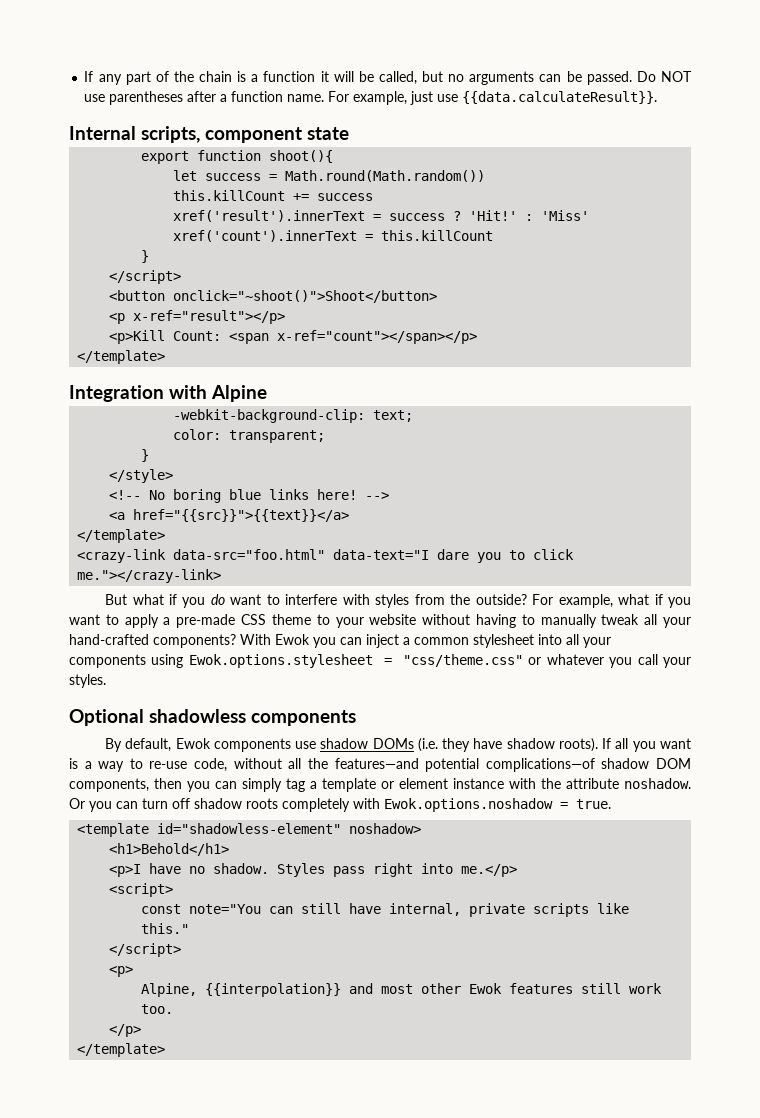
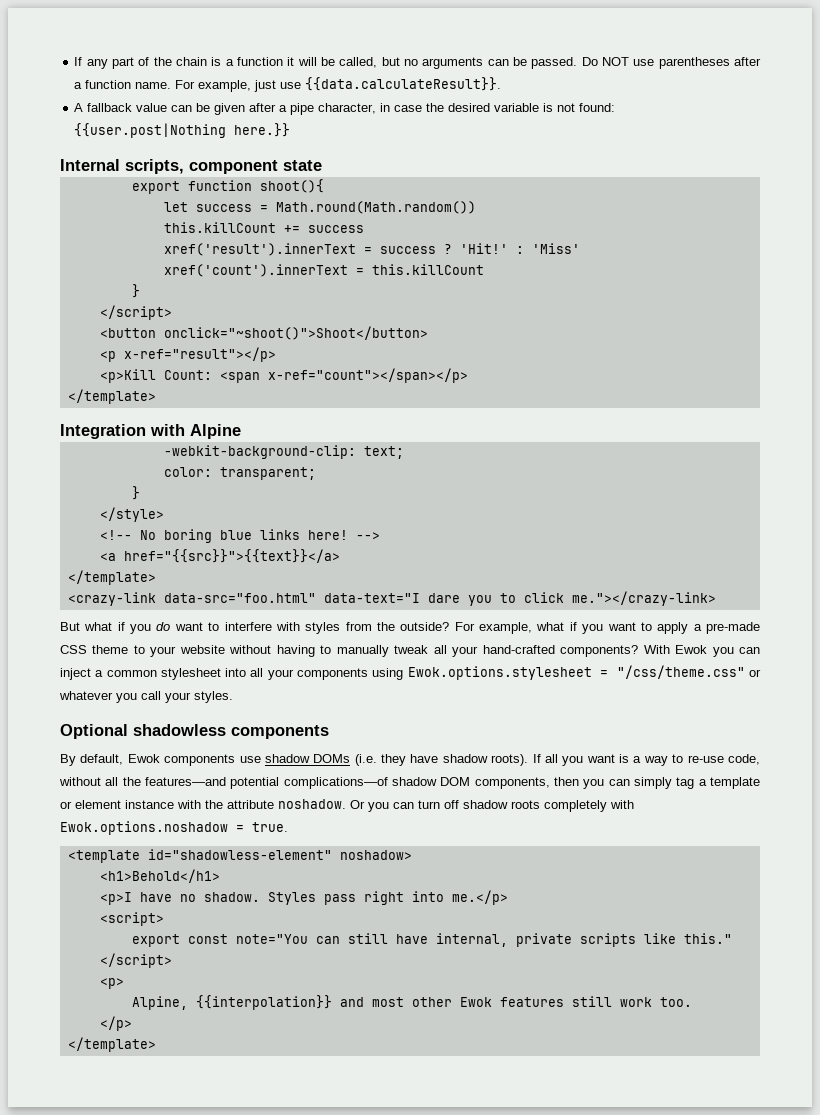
+ A fallback value can be given after a pipe character, in case the desired variable is not found: {{user.post|Nothing here.}}
- With Ewok you can inject a common stylesheet into all your components using Ewok.options.stylesheet = "css/theme.css" or whatever you call your styles.
+ With Ewok you can inject a common stylesheet into all your components using Ewok.options.stylesheet = "/css/theme.css" or whatever you call your styles.
- const note="You can still have internal, private scripts like this."
+ export const note="You can still have internal, private scripts like this."

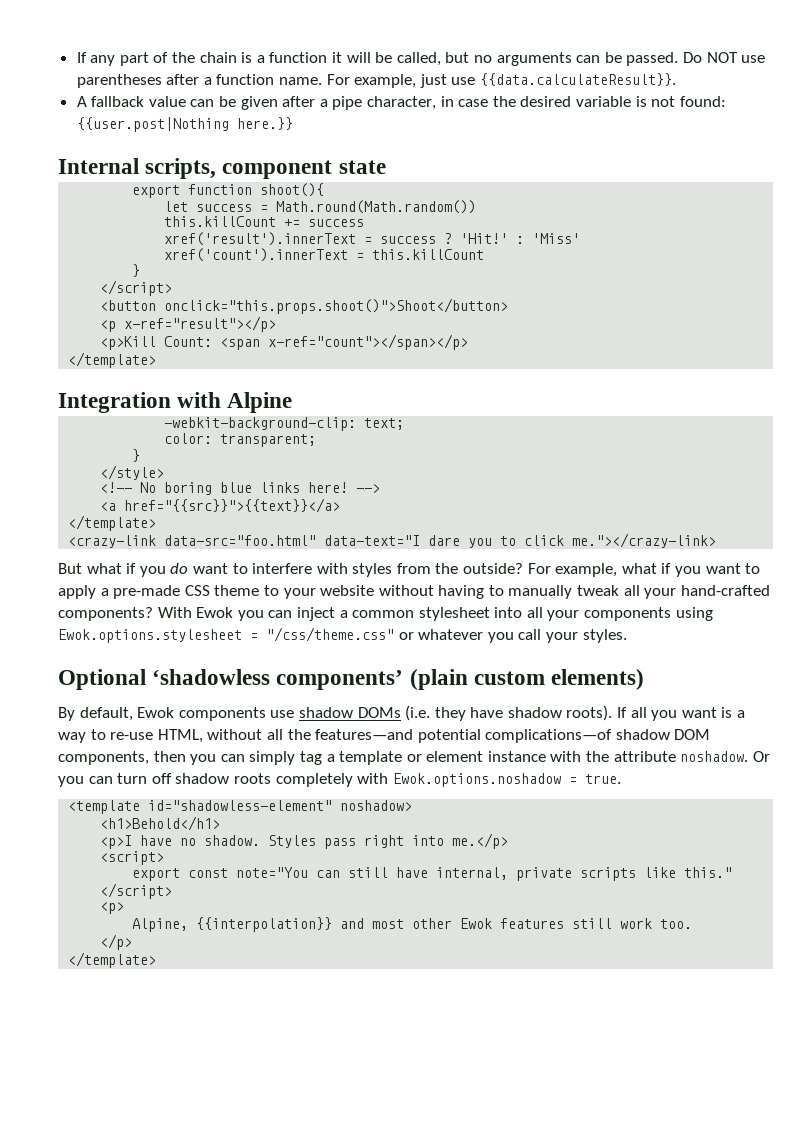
- <button onclick="~shoot()">Shoot</button>
+ <button onclick="this.props.shoot()">Shoot</button>
- Optional shadowless components
+ Optional ‘shadowless components’ (plain custom elements)
- If all you want is a way to re-use code, without all the features—and potential complications—of shadow DOM components, then you can simply tag a template or element instance with the attribute noshadow.
+ If all you want is a way to re-use HTML, without all the features—and potential complications—of shadow DOM components, then you can simply tag a template or element instance with the attribute noshadow.

